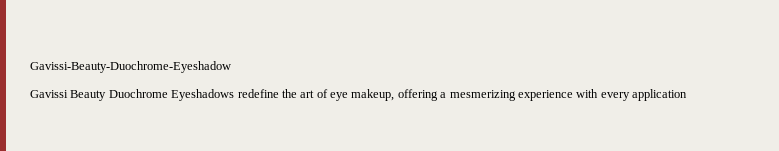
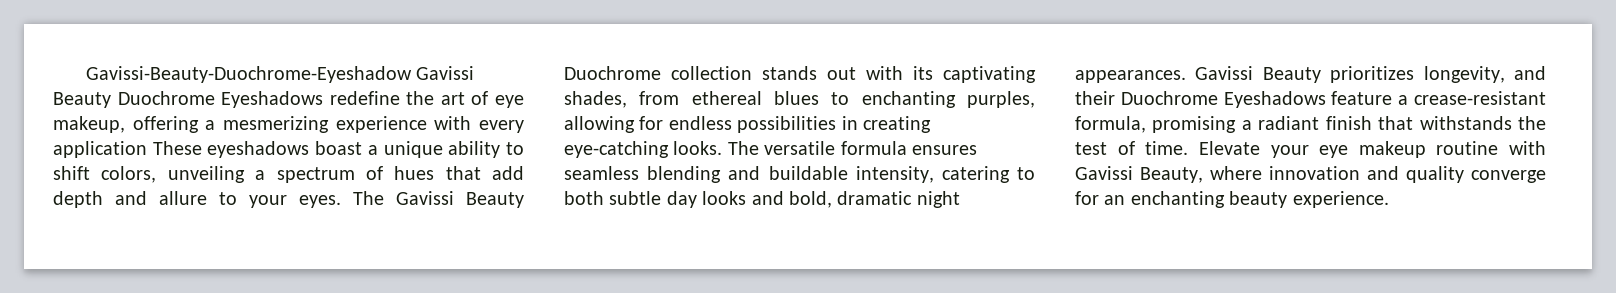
- Gavissi-Beauty-Duochrome-Eyeshadow
- Gavissi Beauty Duochrome Eyeshadows redefine the art of eye makeup, offering a mesmerizing experience with every application
+ Gavissi-Beauty-Duochrome-Eyeshadow Gavissi Beauty Duochrome Eyeshadows redefine the art of eye makeup, offering a mesmerizing experience with every application These eyeshadows boast a unique ability to shift colors, unveiling a spectrum of hues that add depth and allure to your eyes. The Gavissi Beauty Duochrome collection stands out with its captivating shades, from ethereal blues to enchanting purples, allowing for endless possibilities in creating eye-catching looks. The versatile formula ensures seamless blending and buildable intensity, catering to both subtle day looks and bold, dramatic night appearances. Gavissi Beauty prioritizes longevity, and their Duochrome Eyeshadows feature a crease-resistant formula, promising a radiant finish that withstands the test of time. Elevate your eye makeup routine with Gavissi Beauty, where innovation and quality converge for an enchanting beauty experience.

